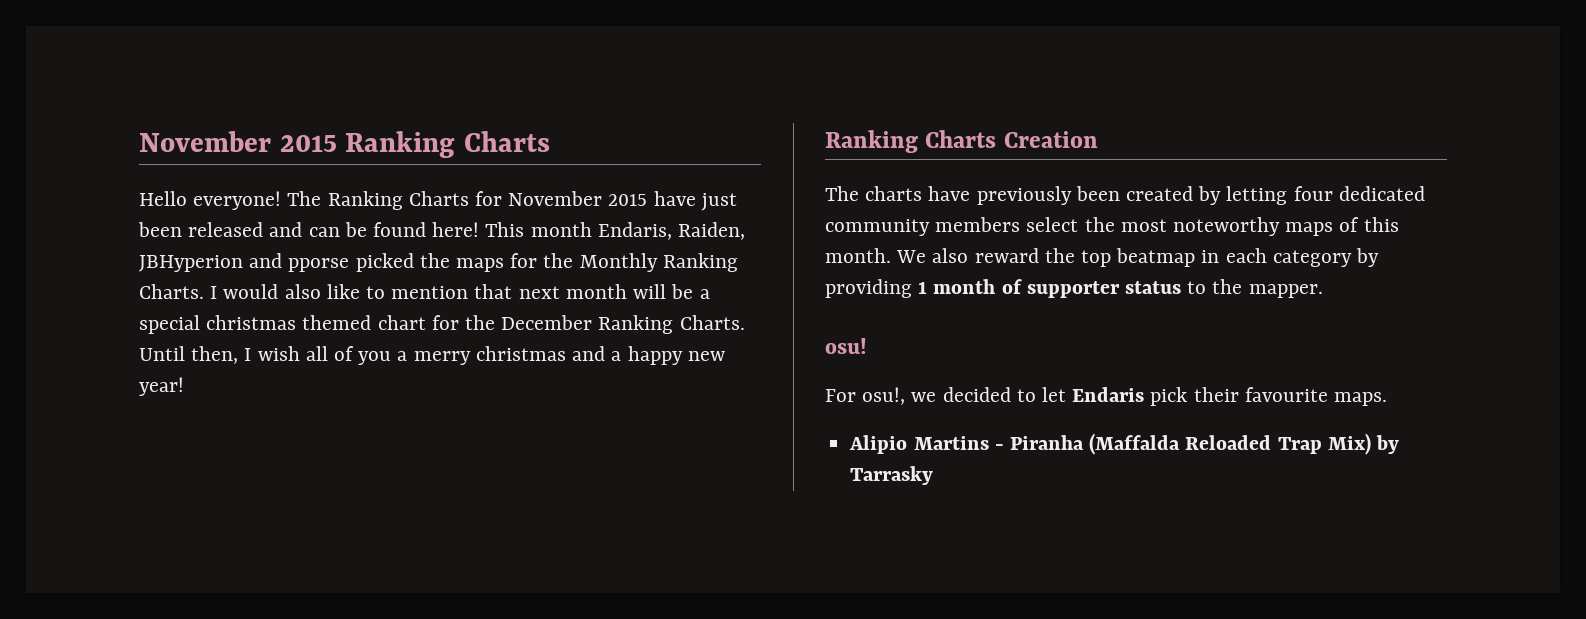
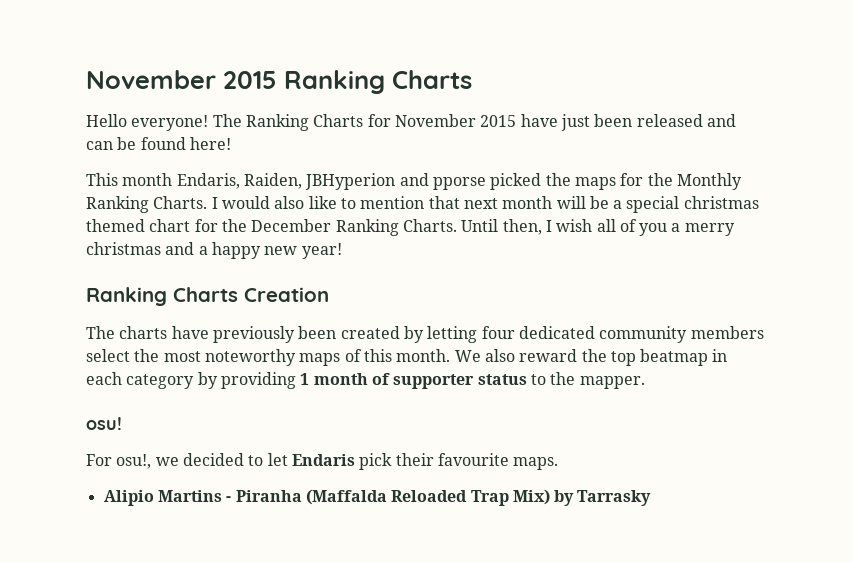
- The Ranking Charts for November 2015 have just been released and can be found here! This month Endaris, Raiden, JBHyperion and pporse picked the maps for the Monthly Ranking Charts.
+ The Ranking Charts for November 2015 have just been released and can be found here!
+ This month Endaris, Raiden, JBHyperion and pporse picked the maps for the Monthly Ranking Charts.

